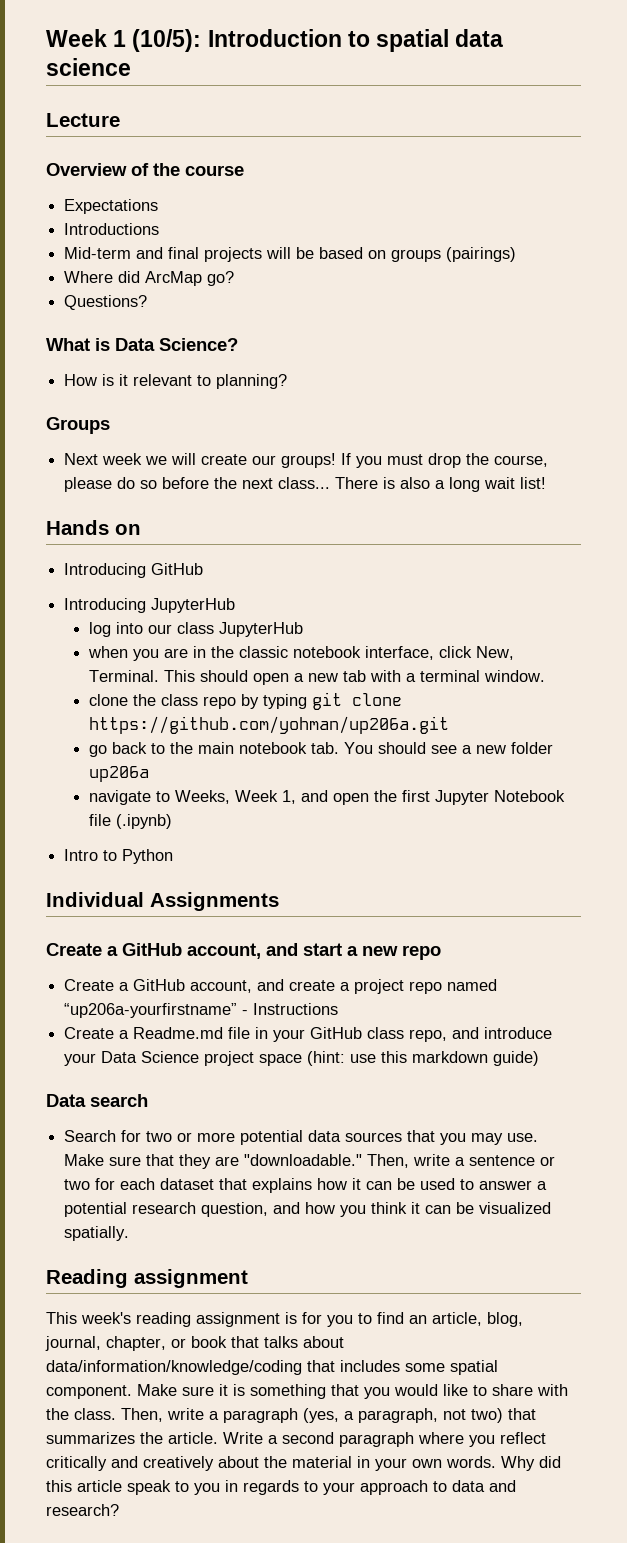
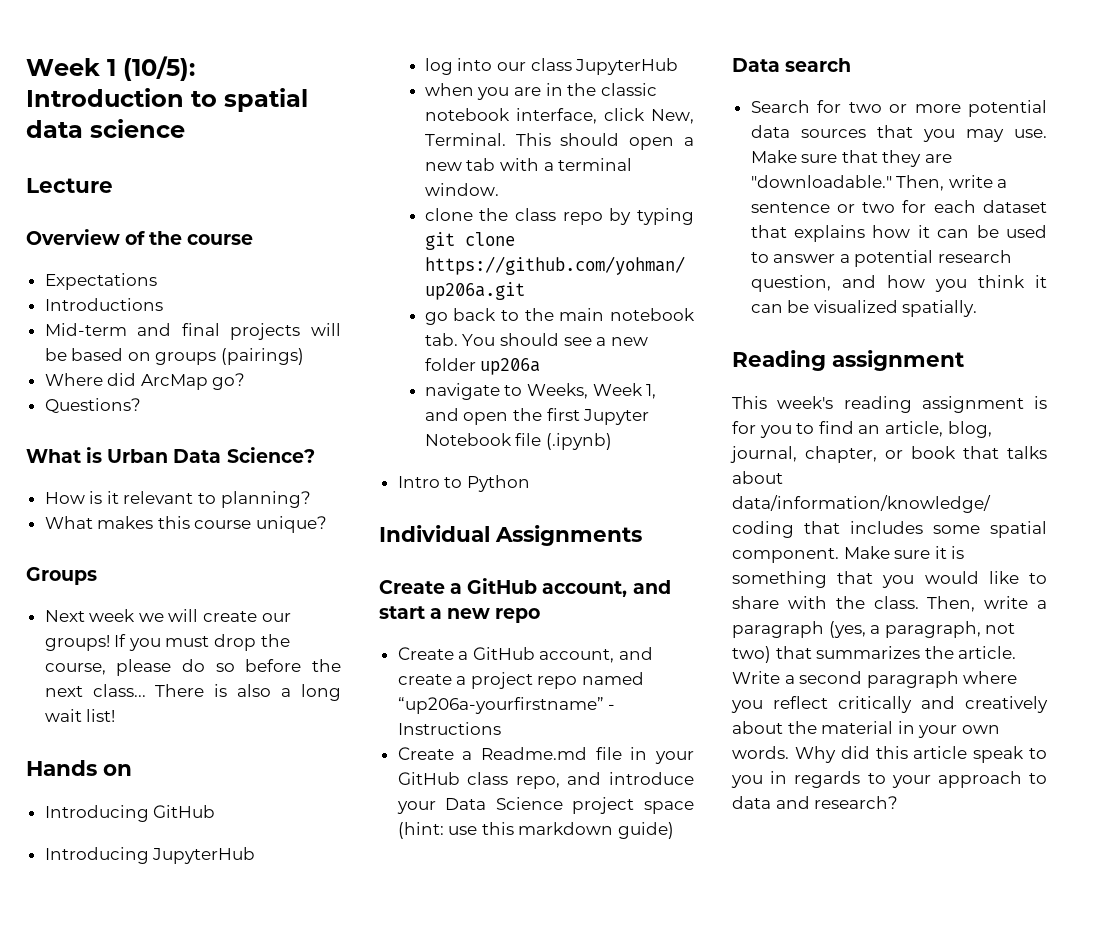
- What is Data Science?
+ What is Urban Data Science?
+ What makes this course unique?

